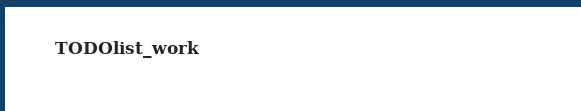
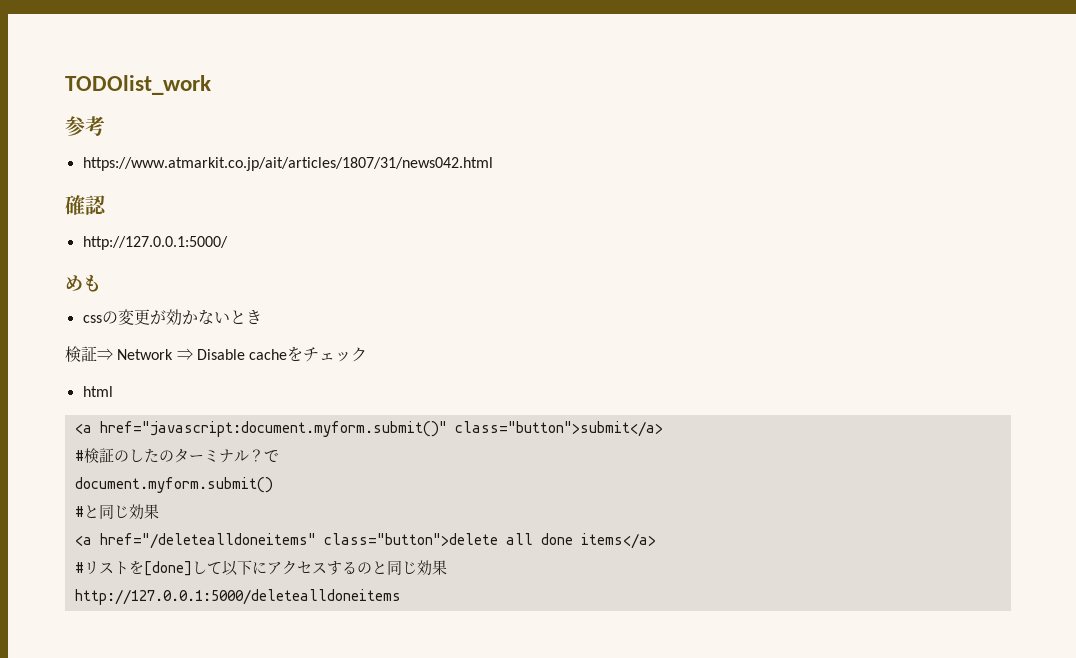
+ 参考
+ https://www.atmarkit.co.jp/ait/articles/1807/31/news042.html
+ 確認
+ http://127.0.0.1:5000/
+ めも
+ cssの変更が効かないとき
+ 検証⇒ Network ⇒ Disable cacheをチェック
+ html
+ <a href="javascript:document.myform.submit()" class="button">submit</a>
+ #検証のしたのターミナル？で
+ document.myform.submit()
+ #と同じ効果
+ <a href="/deletealldoneitems" class="button">delete all done items</a>
+ #リストを[done]して以下にアクセスするのと同じ効果
+ http://127.0.0.1:5000/deletealldoneitems

